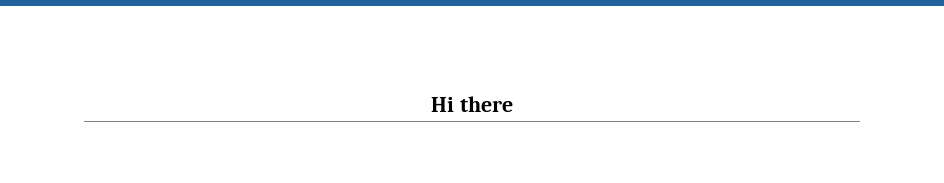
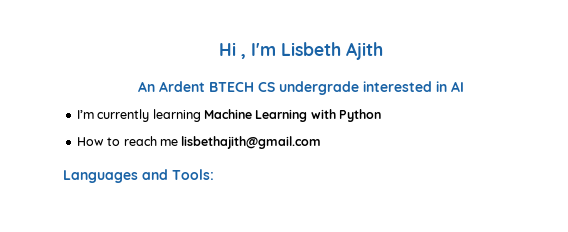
- Hi there
+ Hi , I'm Lisbeth Ajith
+ An Ardent BTECH CS undergrade interested in AI
+ I’m currently learning Machine Learning with Python
+ How to reach me lisbethajith@gmail.com
+ Languages and Tools:

